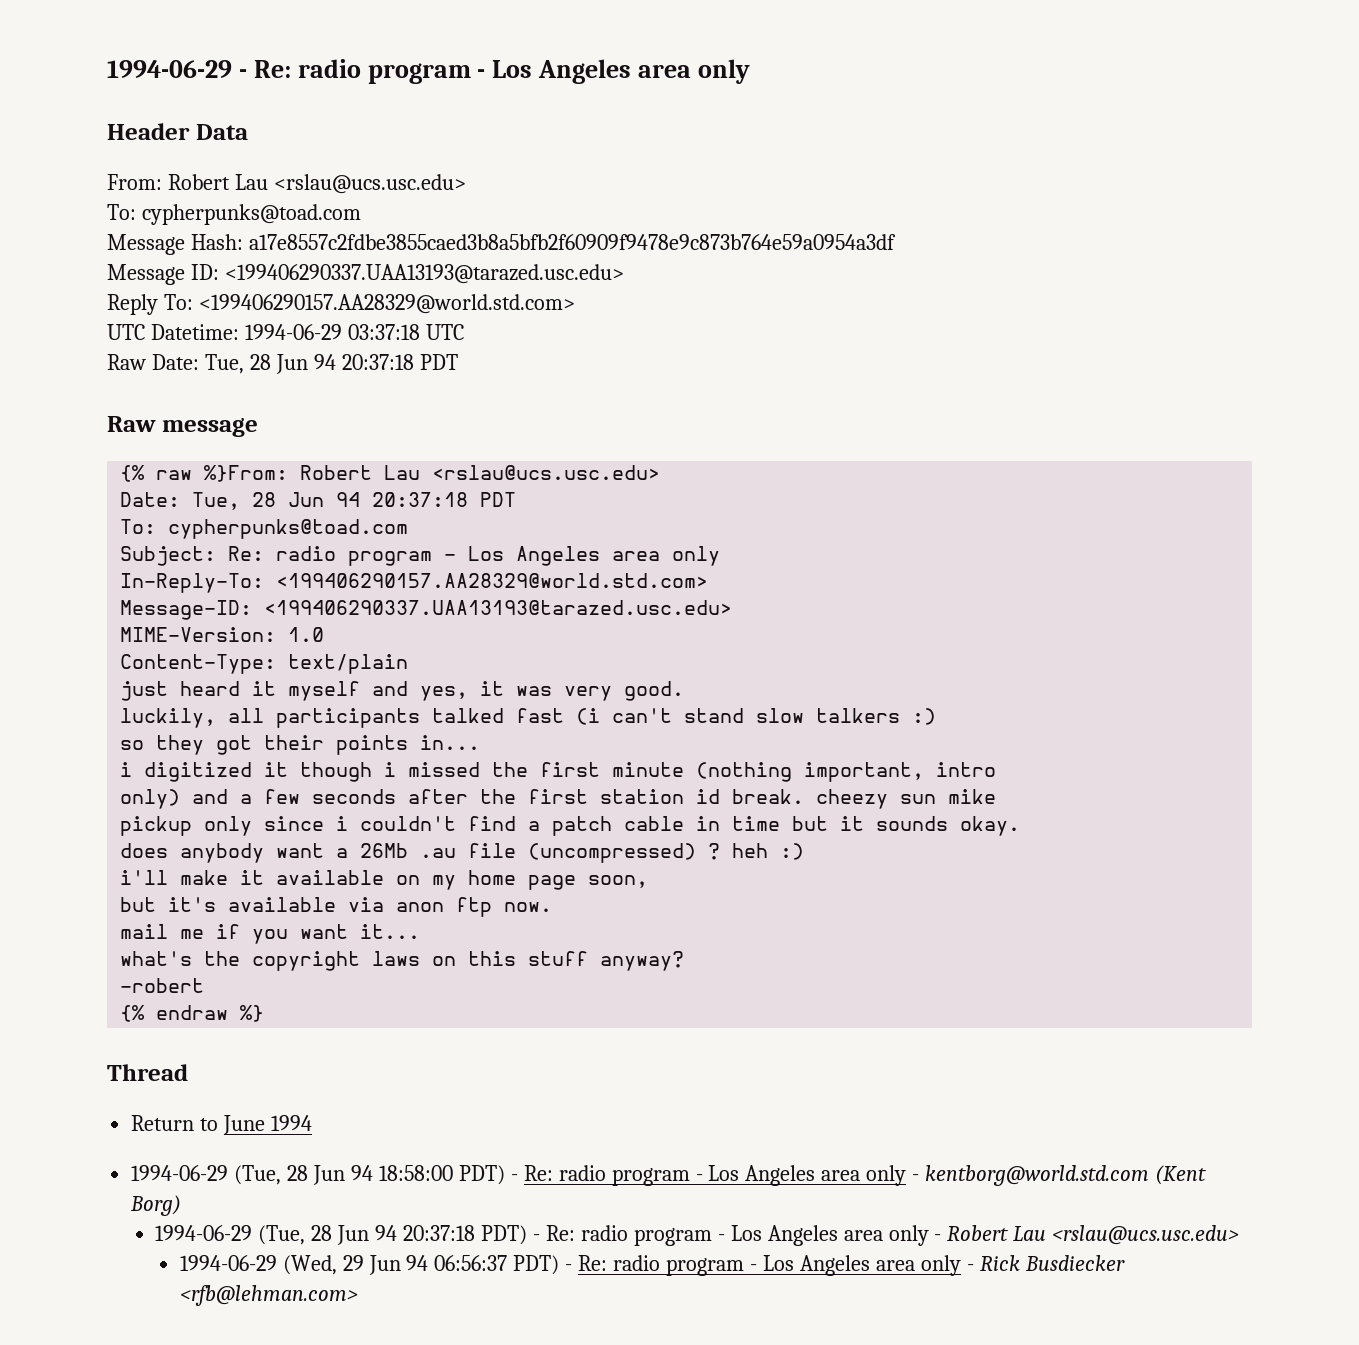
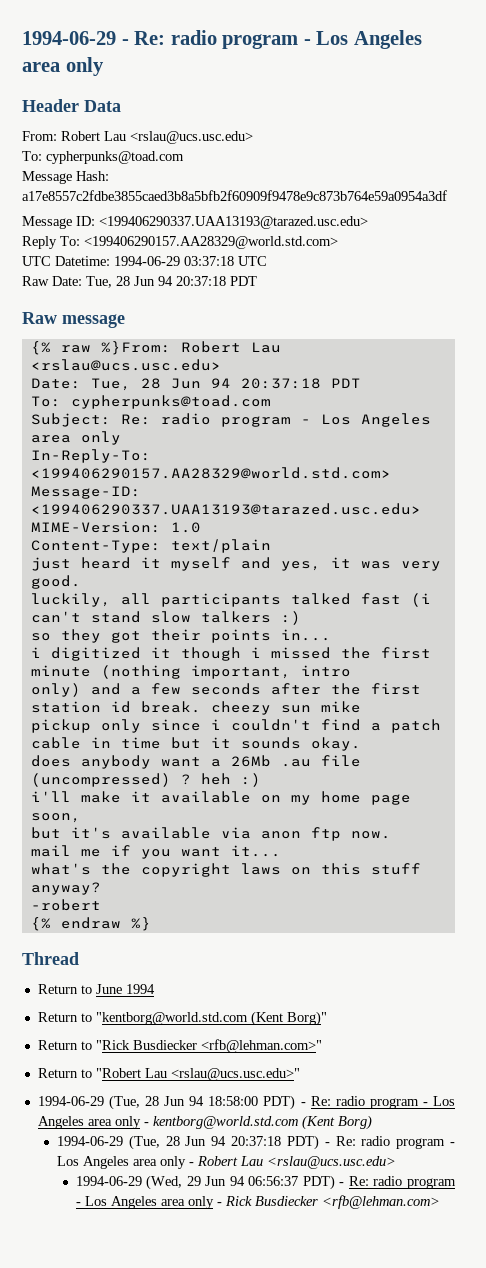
+ Return to "kentborg@world.std.com (Kent Borg)"
+ Return to "Rick Busdiecker <rfb@lehman.com>"
+ Return to "Robert Lau <rslau@ucs.usc.edu>"

